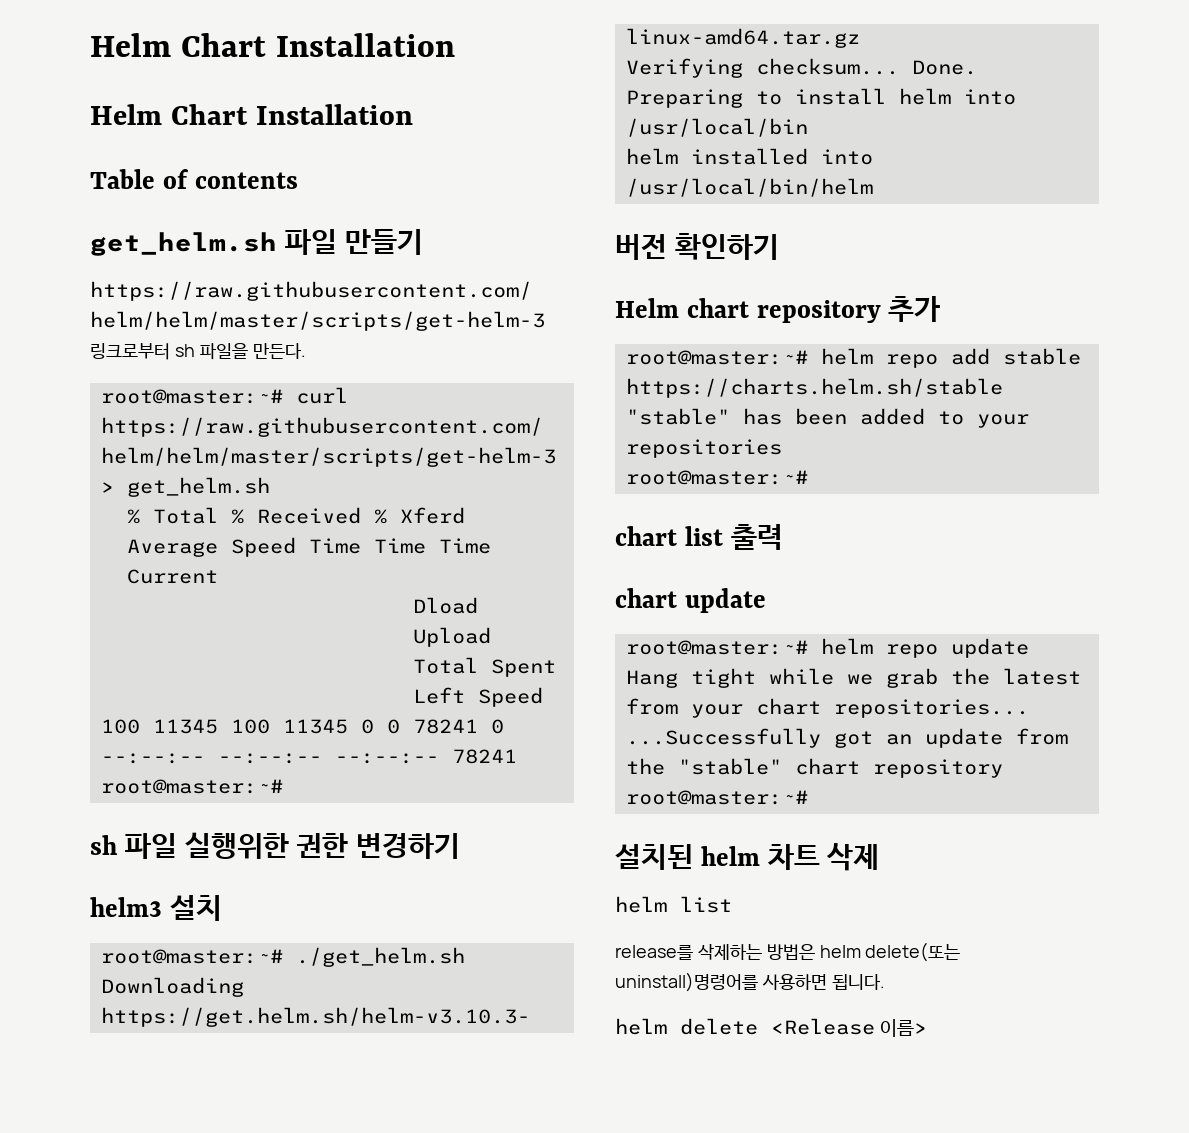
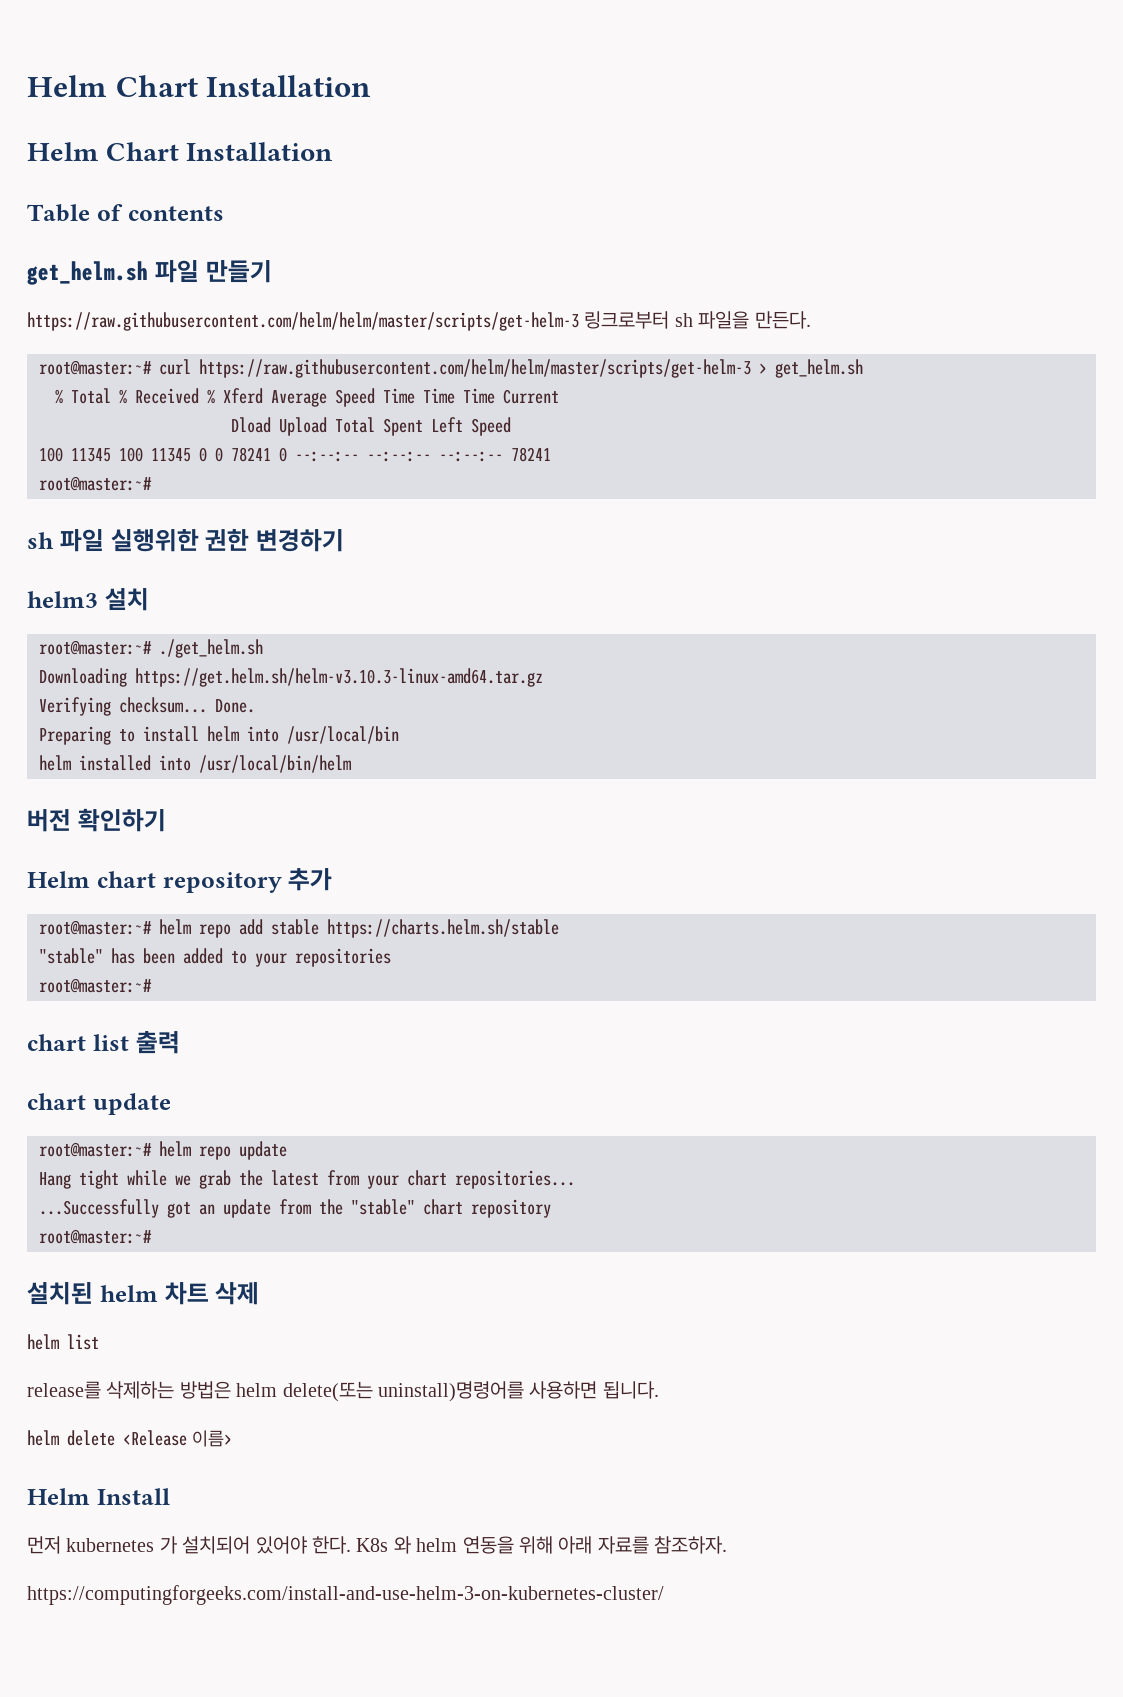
+ Helm Install
+ 먼저 kubernetes 가 설치되어 있어야 한다. K8s 와 helm 연동을 위해 아래 자료를 참조하자.
+ https://computingforgeeks.com/install-and-use-helm-3-on-kubernetes-cluster/

